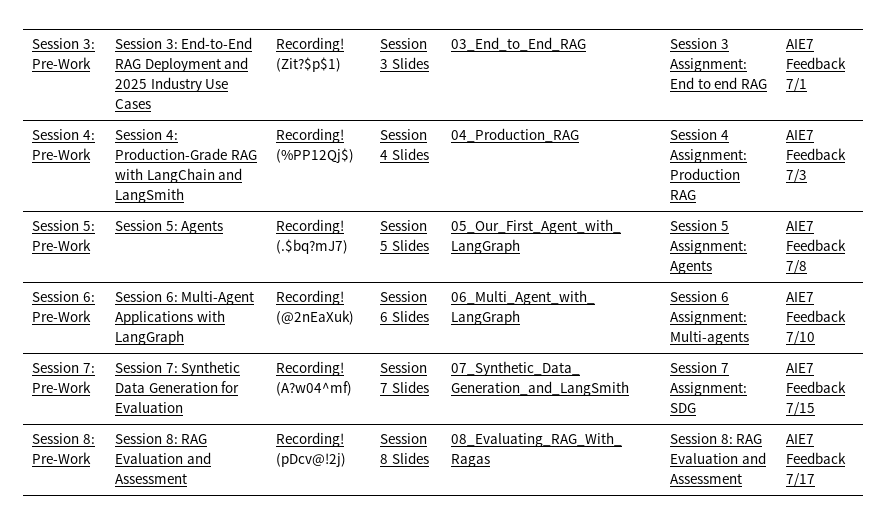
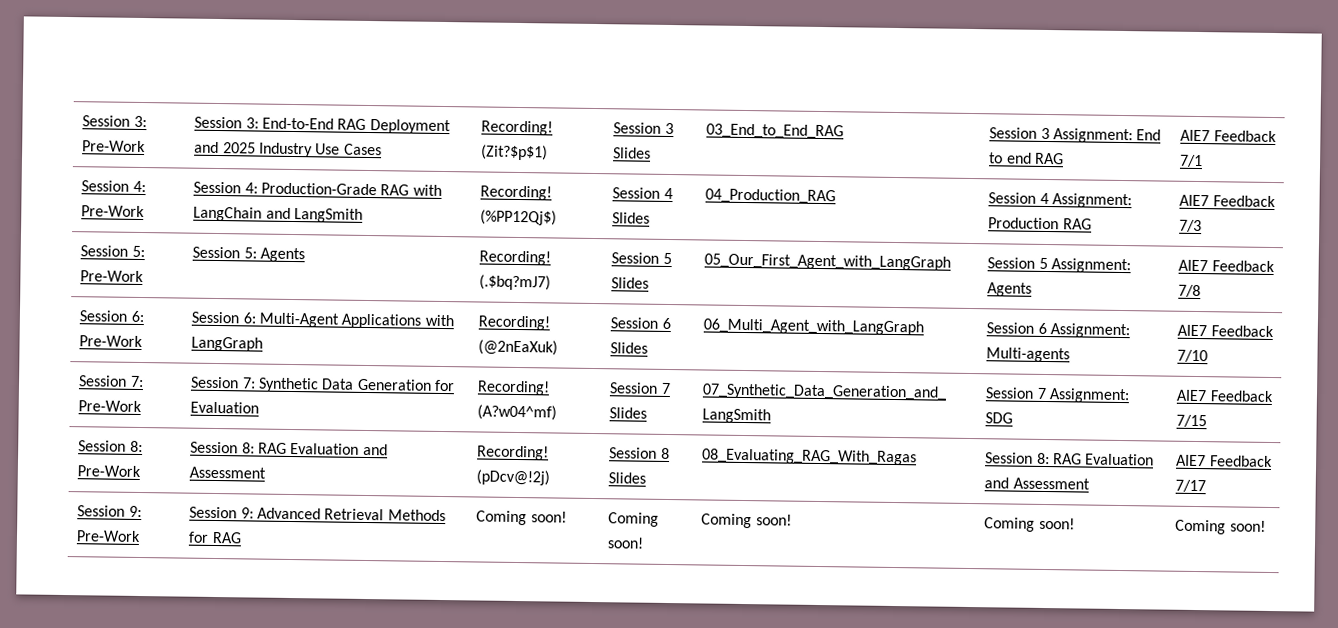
+ Session 9: Pre-Work | Session 9: Advanced Retrieval Methods for RAG | Coming soon! | Coming soon! | Coming soon! | Coming soon! | Coming soon!

